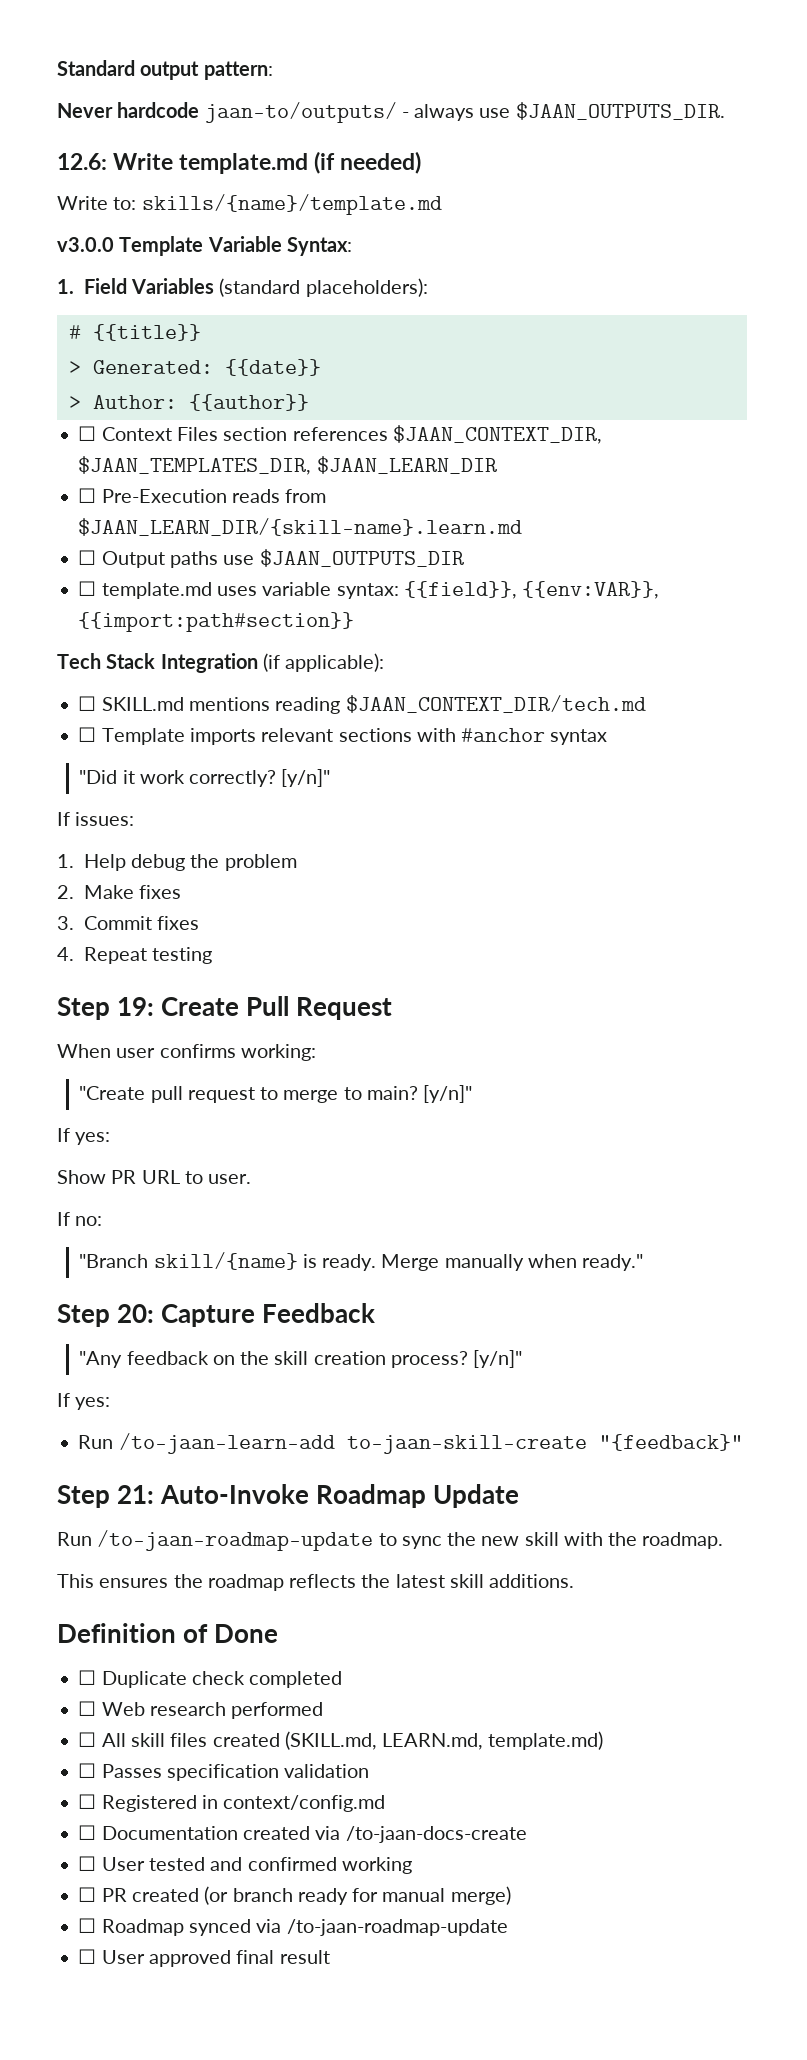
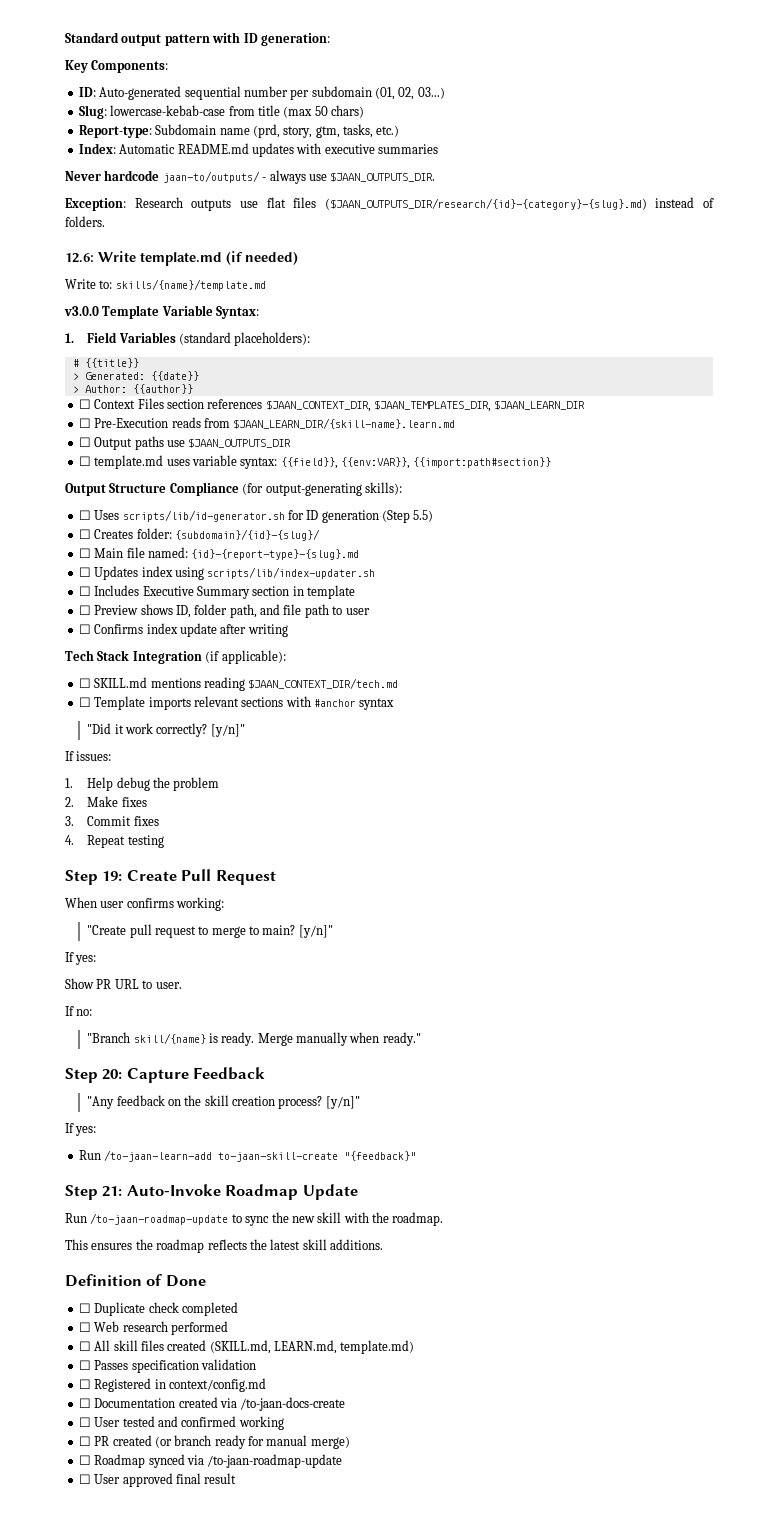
- Standard output pattern:
+ Standard output pattern with ID generation:
+ Key Components:
+ ID: Auto-generated sequential number per subdomain (01, 02, 03...)
+ Slug: lowercase-kebab-case from title (max 50 chars)
+ Report-type: Subdomain name (prd, story, gtm, tasks, etc.)
+ Index: Automatic README.md updates with executive summaries
+ Exception: Research outputs use flat files ($JAAN_OUTPUTS_DIR/research/{id}-{category}-{slug}.md) instead of folders.
+ Output Structure Compliance (for output-generating skills):
+ ☐ Uses scripts/lib/id-generator.sh for ID generation (Step 5.5)
+ ☐ Creates folder: {subdomain}/{id}-{slug}/
+ ☐ Main file named: {id}-{report-type}-{slug}.md
+ ☐ Updates index using scripts/lib/index-updater.sh
+ ☐ Includes Executive Summary section in template
+ ☐ Preview shows ID, folder path, and file path to user
+ ☐ Confirms index update after writing

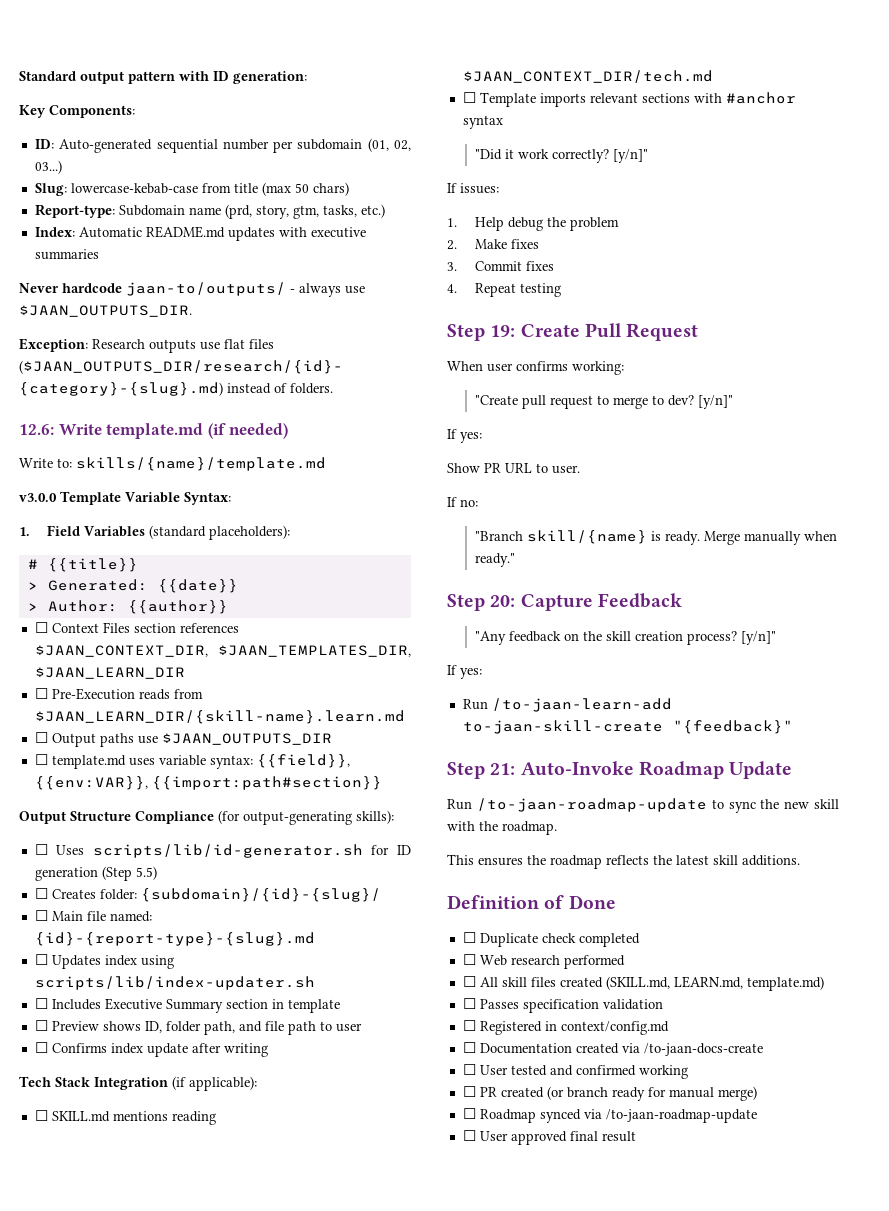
- "Create pull request to merge to main?
+ "Create pull request to merge to dev?

